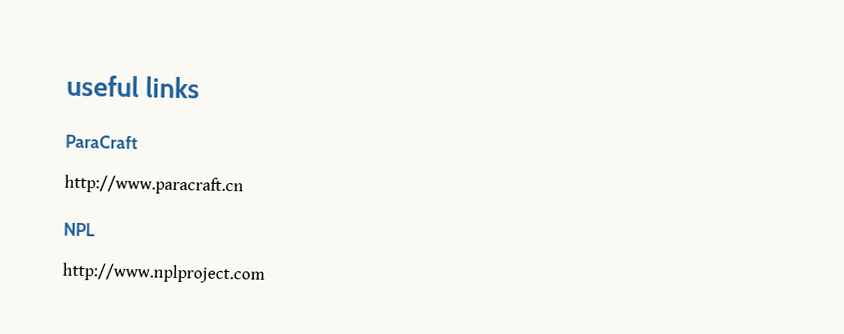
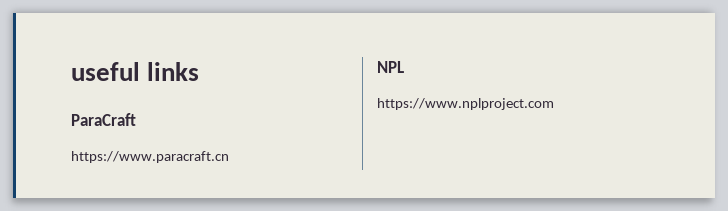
- http://www.paracraft.cn
+ https://www.paracraft.cn
- http://www.nplproject.com
+ https://www.nplproject.com

